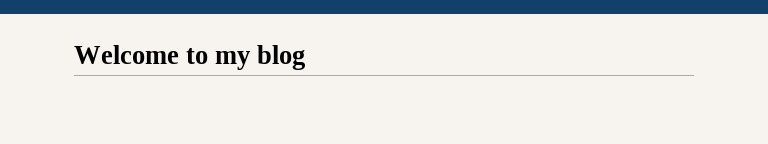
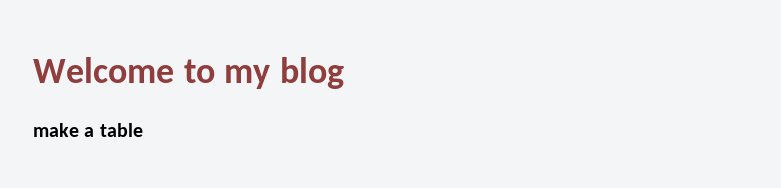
+ make a table

